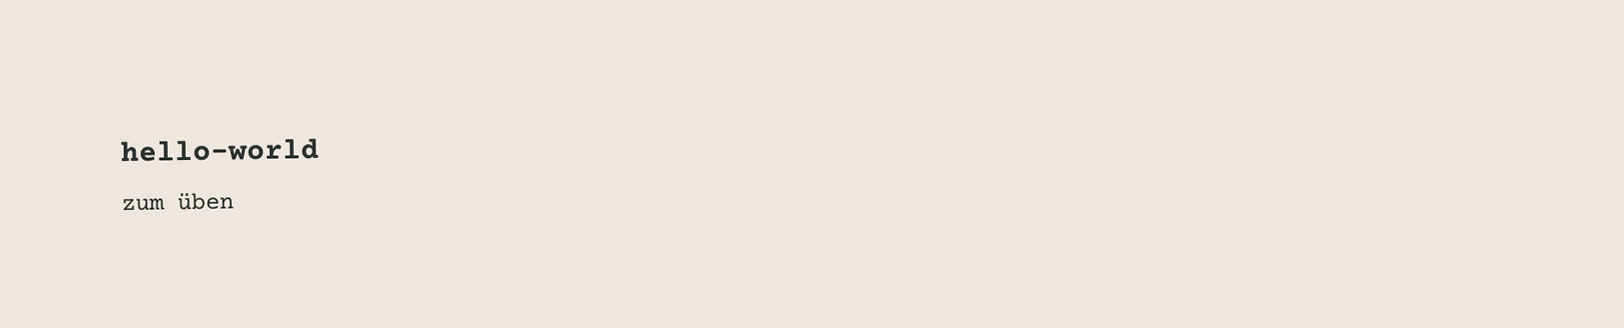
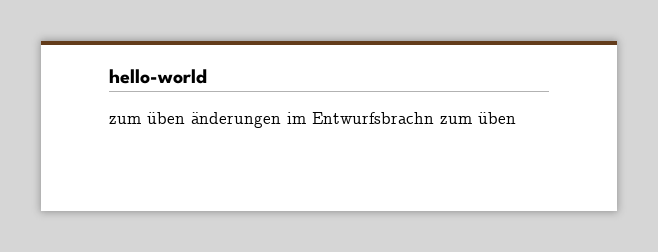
- zum üben
+ zum üben änderungen im Entwurfsbrachn zum üben

